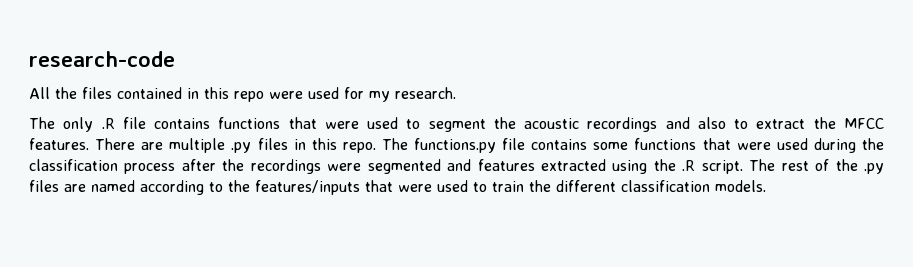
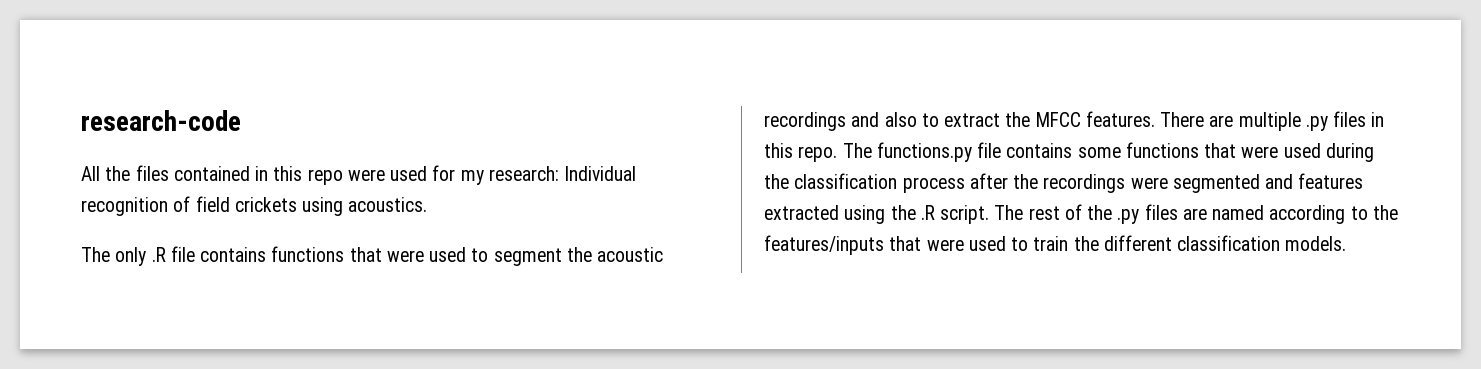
- All the files contained in this repo were used for my research.
+ All the files contained in this repo were used for my research: Individual recognition of field crickets using acoustics.

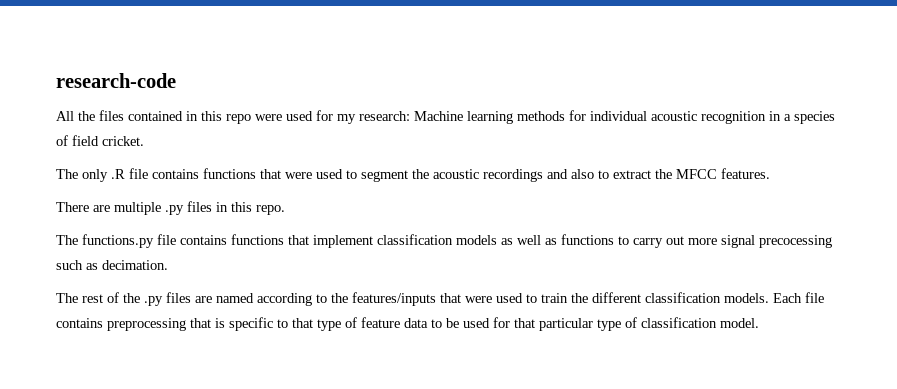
- All the files contained in this repo were used for my research: Individual recognition of field crickets using acoustics.
+ All the files contained in this repo were used for my research: Machine learning methods for individual acoustic recognition in a species of field cricket.
- The only .R file contains functions that were used to segment the acoustic recordings and also to extract the MFCC features. There are multiple .py files in this repo. The functions.py file contains some functions that were used during the classification process after the recordings were segmented and features extracted using the .R script. The rest of the .py files are named according to the features/inputs that were used to train the different classification models.
+ The only .R file contains functions that were used to segment the acoustic recordings and also to extract the MFCC features.
+ There are multiple .py files in this repo.
+ The functions.py file contains functions that implement classification models as well as functions to carry out more signal precocessing such as decimation.
+ The rest of the .py files are named according to the features/inputs that were used to train the different classification models.
+ Each file contains preprocessing that is specific to that type of feature data to be used for that particular type of classification model.

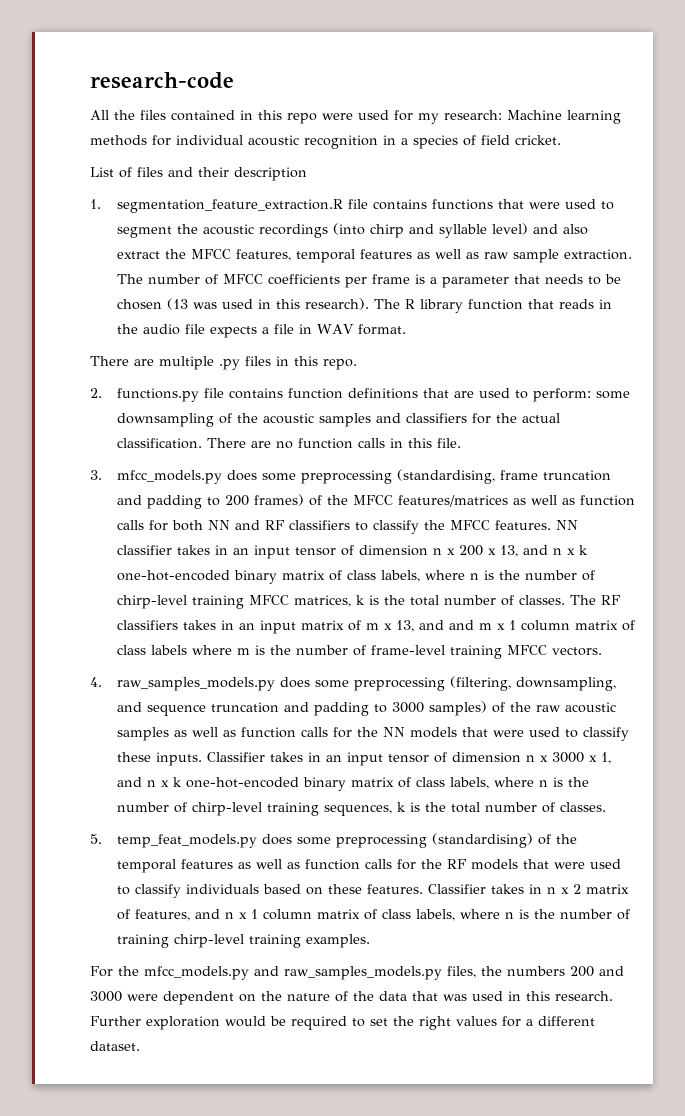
- The only .R file contains functions that were used to segment the acoustic recordings and also to extract the MFCC features.
+ List of files and their description
+ 1. segmentation_feature_extraction.R file contains functions that were used to segment the acoustic recordings (into chirp and syllable level) and also extract the MFCC features, temporal features as well as raw sample extraction. The number of MFCC coefficients per frame is a parameter that needs to be chosen (13 was used in this research). The R library function that reads in the audio file expects a file in WAV format.
- The functions.py file contains functions that implement classification models as well as functions to carry out more signal precocessing such as decimation.
- The rest of the .py files are named according to the features/inputs that were used to train the different classification models. Each file contains preprocessing that is specific to that type of feature data to be used for that particular type of classification model.
+ 2. functions.py file contains function definitions that are used to perform: some downsampling of the acoustic samples and classifiers for the actual classification. There are no function calls in this file.
+ 3. mfcc_models.py does some preprocessing (standardising, frame truncation and padding to 200 frames) of the MFCC features/matrices as well as function calls for both NN and RF classifiers to classify the MFCC features. NN classifier takes in an input tensor of dimension n x 200 x 13, and n x k one-hot-encoded binary matrix of class labels, where n is the number of chirp-level training MFCC matrices, k is the total number of classes. The RF classifiers takes in an input matrix of m x 13, and and m x 1 column matrix of class labels where m is the number of frame-level training MFCC vectors.
+ 4. raw_samples_models.py does some preprocessing (filtering, downsampling, and sequence truncation and padding to 3000 samples) of the raw acoustic samples as well as function calls for the NN models that were used to classify these inputs. Classifier takes in an input tensor of dimension n x 3000 x 1, and n x k one-hot-encoded binary matrix of class labels, where n is the number of chirp-level training sequences, k is the total number of classes.
+ 5. temp_feat_models.py does some preprocessing (standardising) of the temporal features as well as function calls for the RF models that were used to classify individuals based on these features. Classifier takes in n x 2 matrix of features, and n x 1 column matrix of class labels, where n is the number of training chirp-level training examples.
+ For the mfcc_models.py and raw_samples_models.py files, the numbers 200 and 3000 were dependent on the nature of the data that was used in this research. Further exploration would be required to set the right values for a different dataset.

